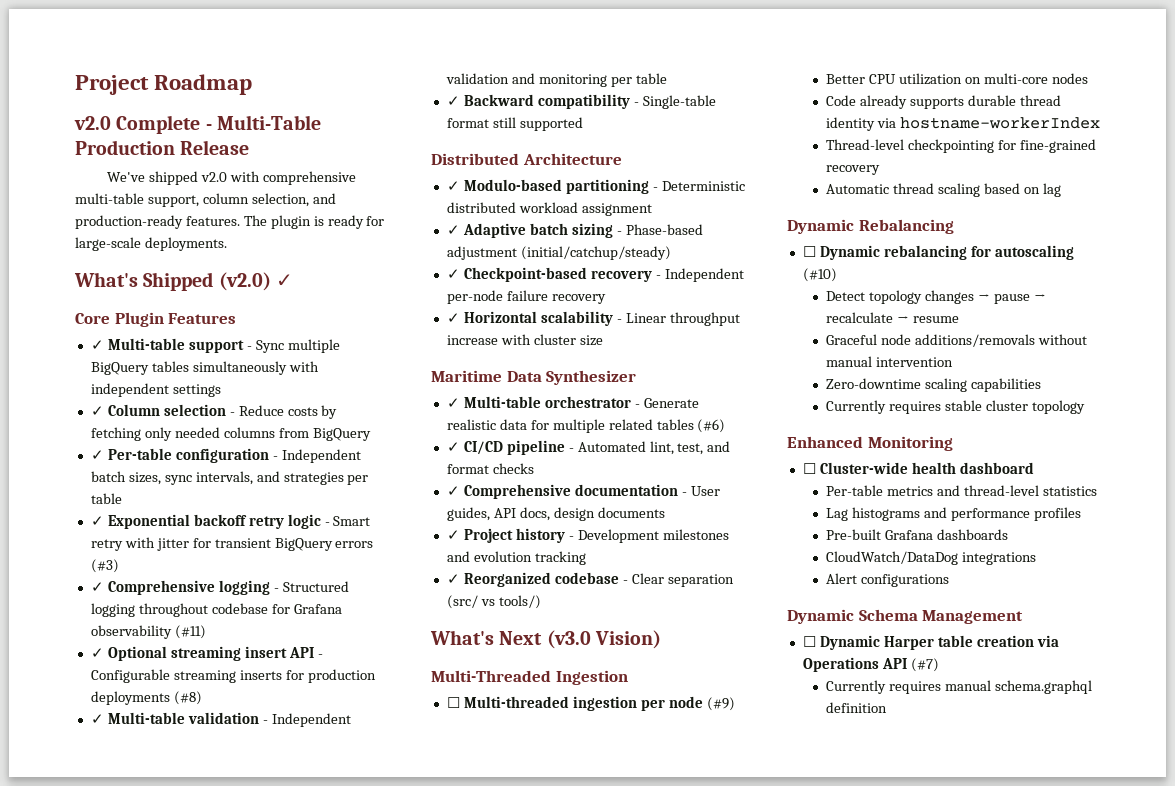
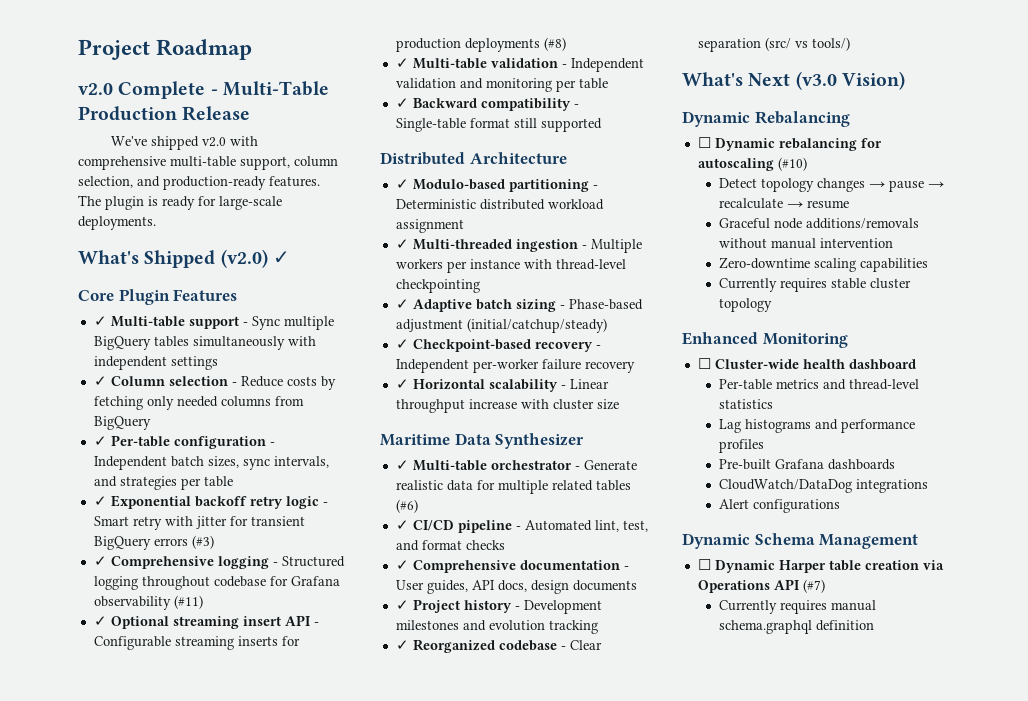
+ ✓ Multi-threaded ingestion - Multiple workers per instance with thread-level checkpointing
- ✓ Checkpoint-based recovery - Independent per-node failure recovery
+ ✓ Checkpoint-based recovery - Independent per-worker failure recovery
- Multi-Threaded Ingestion
- ☐ Multi-threaded ingestion per node (#9)
- Better CPU utilization on multi-core nodes
- Code already supports durable thread identity via hostname-workerIndex
- Thread-level checkpointing for fine-grained recovery
- Automatic thread scaling based on lag

